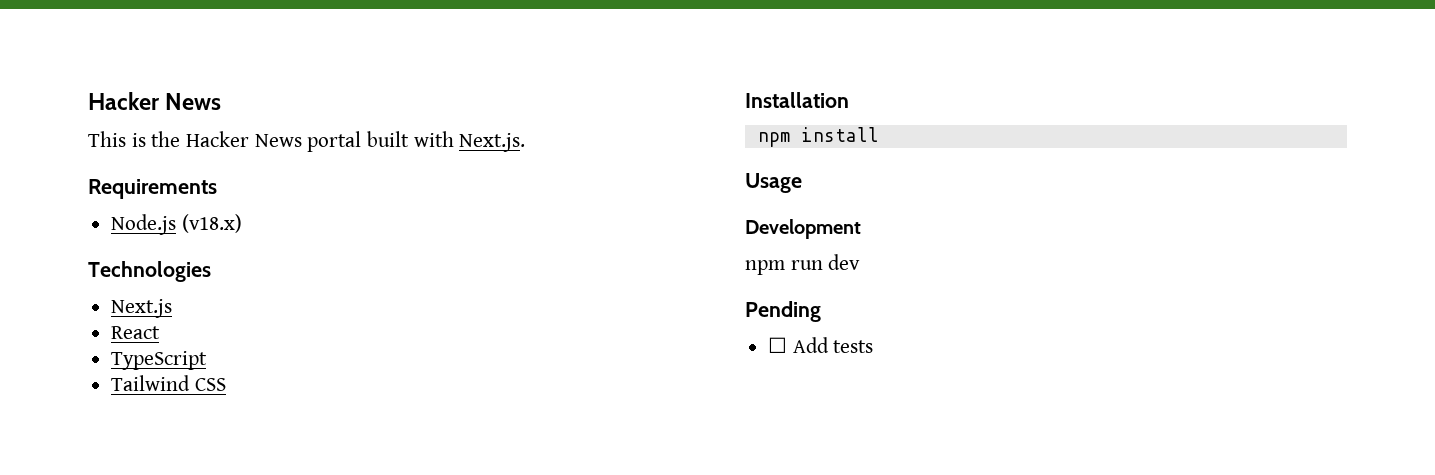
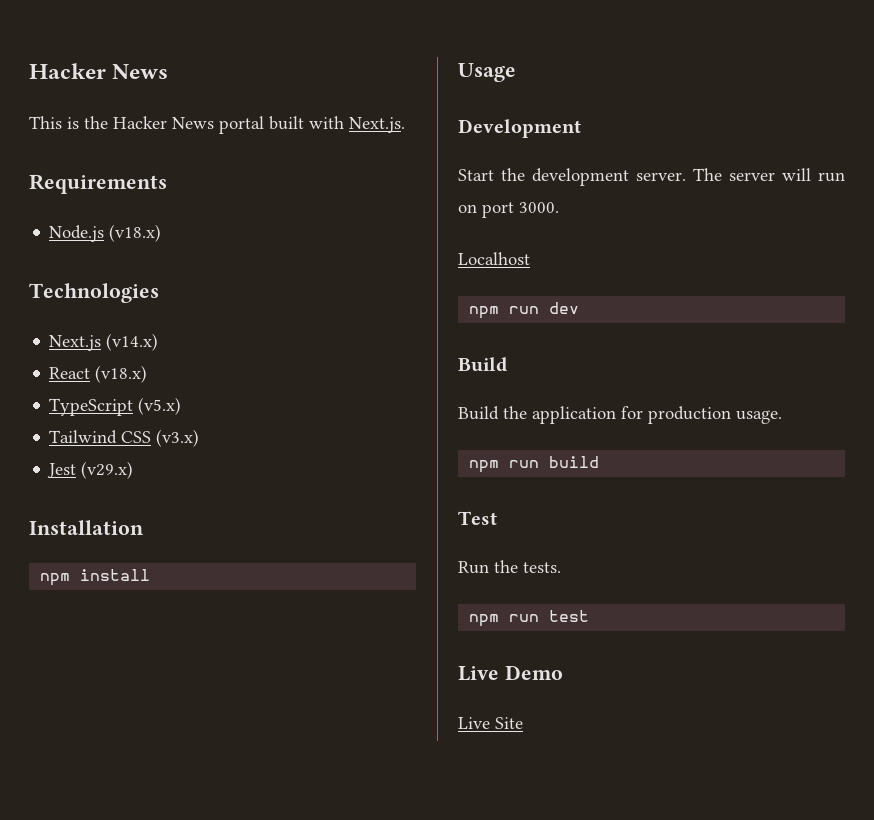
- Next.js
+ Next.js (v14.x)
- React
+ React (v18.x)
- TypeScript
+ TypeScript (v5.x)
- Tailwind CSS
+ Tailwind CSS (v3.x)
+ Jest (v29.x)
+ Start the development server. The server will run on port 3000.
+ Localhost
  npm run dev
- Pending
- ☐ Add tests
+ Build
+ Build the application for production usage.
+ npm run build
+ Test
+ Run the tests.
+ npm run test
+ Live Demo
+ Live Site

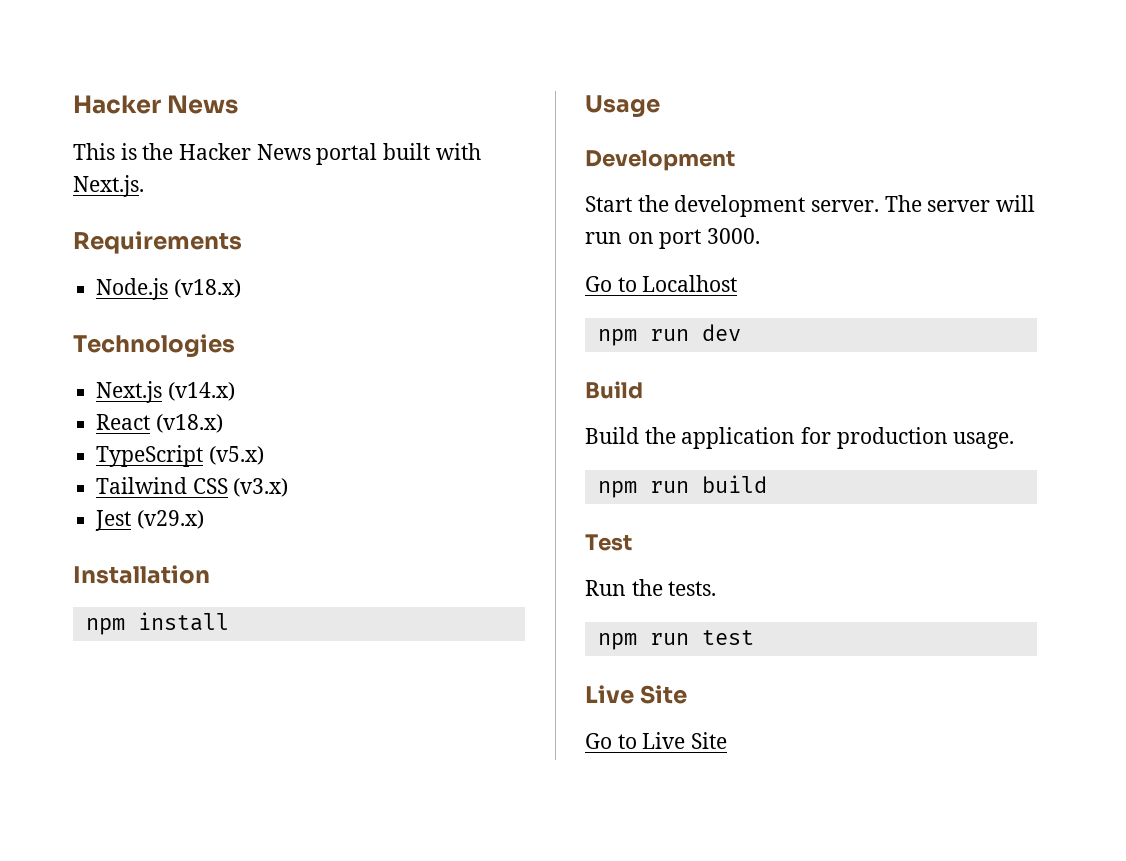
- Localhost
+ Go to Localhost
  npm run test
- Live Demo
  Live Site
+ Go to Live Site

